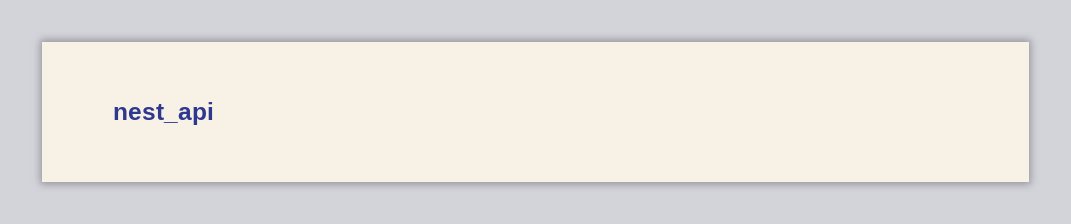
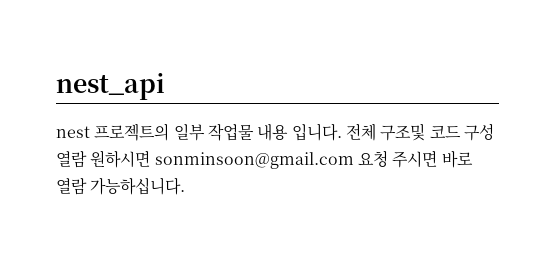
+ nest 프로젝트의 일부 작업물 내용 입니다. 전체 구조및 코드 구성 열람 원하시면 sonminsoon@gmail.com 요청 주시면 바로 열람 가능하십니다.

